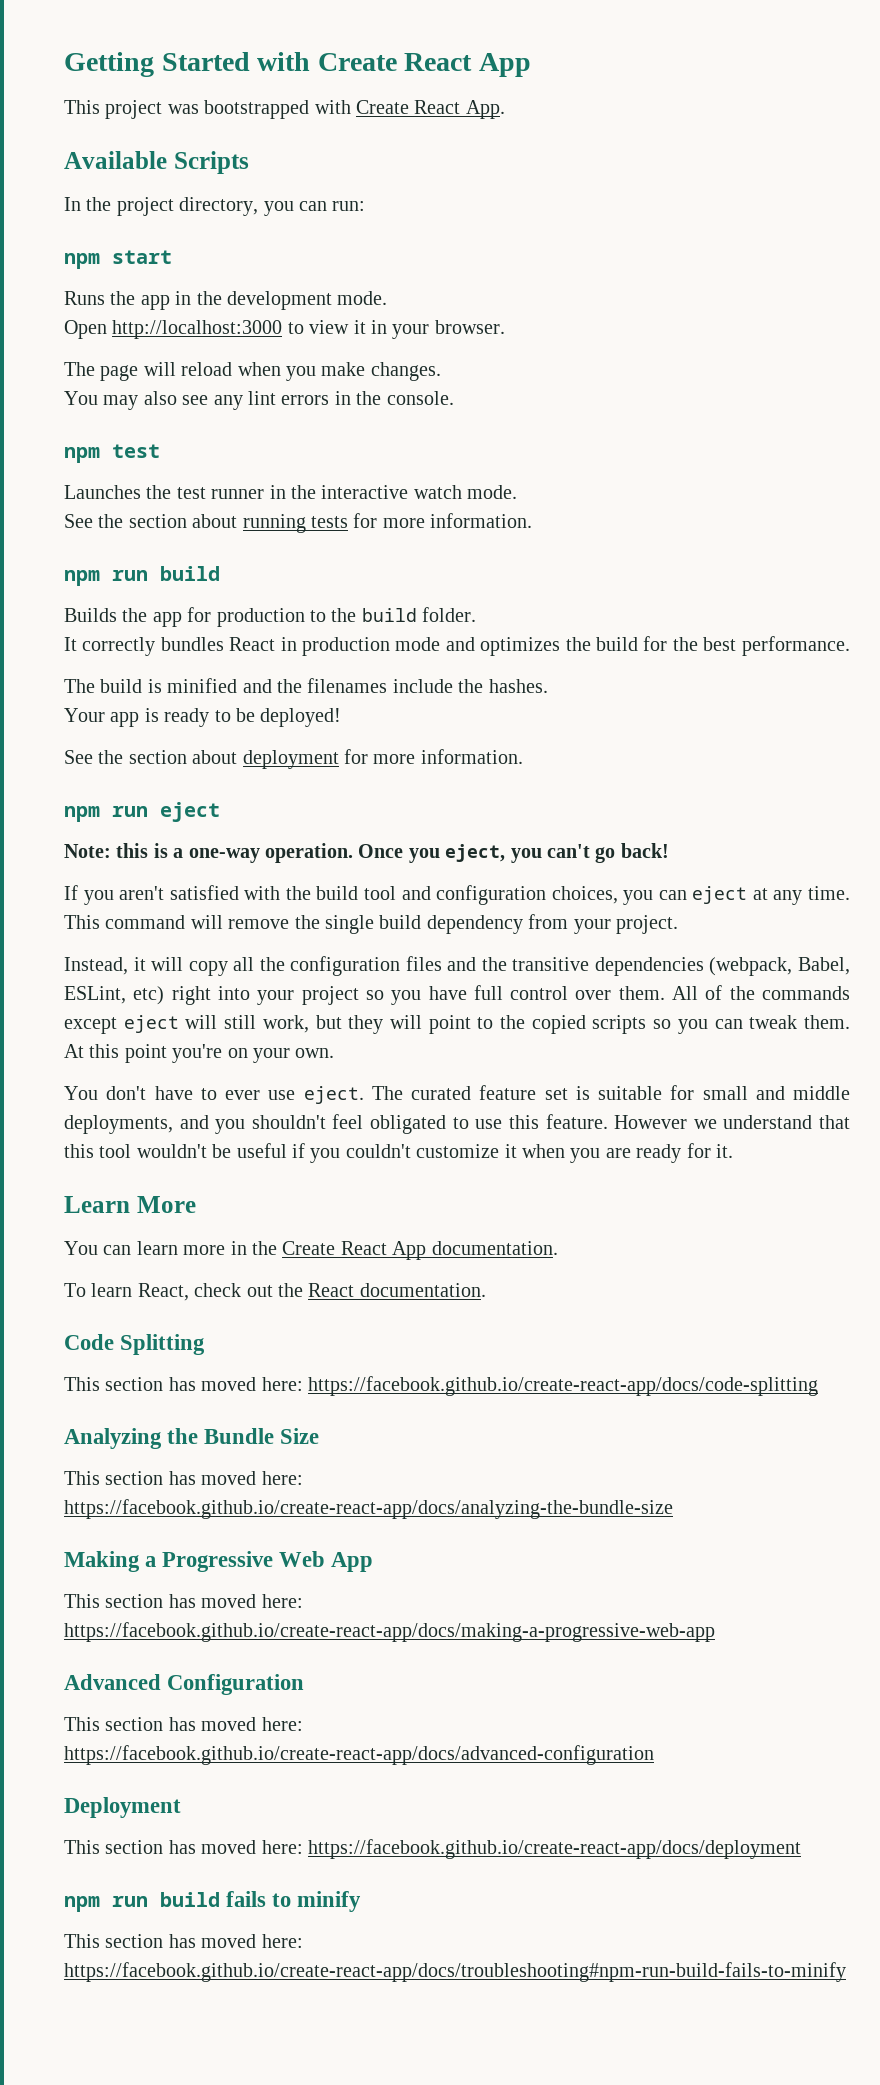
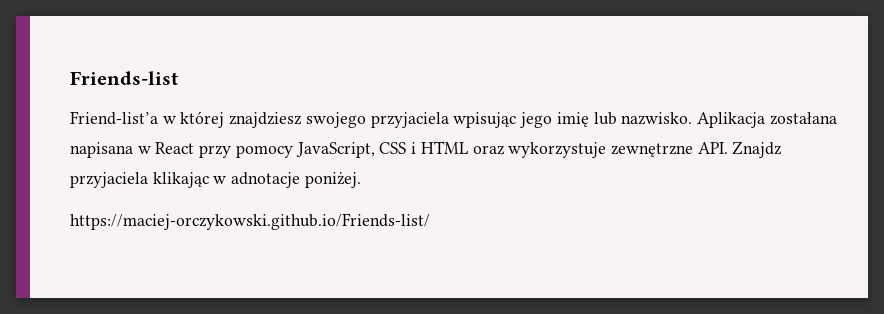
- Getting Started with Create React App
- This project was bootstrapped with Create React App.
- Available Scripts
- In the project directory, you can run:
- npm start
- Runs the app in the development mode.
- Open http://localhost:3000 to view it in your browser.
- The page will reload when you make changes.
- You may also see any lint errors in the console.
- npm test
- Launches the test runner in the interactive watch mode.
- See the section about running tests for more information.
- npm run build
- Builds the app for production to the build folder.
- It correctly bundles React in production mode and optimizes the build for the best performance.
- The build is minified and the filenames include the hashes.
- Your app is ready to be deployed!
- See the section about deployment for more information.
- npm run eject
- Note: this is a one-way operation. Once you eject, you can't go back!
- If you aren't satisfied with the build tool and configuration choices, you can eject at any time. This command will remove the single build dependency from your project.
- Instead, it will copy all the configuration files and the transitive dependencies (webpack, Babel, ESLint, etc) right into your project so you have full control over them. All of the commands except eject will still work, but they will point to the copied scripts so you can tweak them. At this point you're on your own.
- You don't have to ever use eject. The curated feature set is suitable for small and middle deployments, and you shouldn't feel obligated to use this feature. However we understand that this tool wouldn't be useful if you couldn't customize it when you are ready for it.
- Learn More
- You can learn more in the Create React App documentation.
- To learn React, check out the React documentation.
- Code Splitting
- This section has moved here: https://facebook.github.io/create-react-app/docs/code-splitting
- Analyzing the Bundle Size
- This section has moved here: https://facebook.github.io/create-react-app/docs/analyzing-the-bundle-size
- Making a Progressive Web App
- This section has moved here: https://facebook.github.io/create-react-app/docs/making-a-progressive-web-app
- Advanced Configuration
- This section has moved here: https://facebook.github.io/create-react-app/docs/advanced-configuration
- Deployment
- This section has moved here: https://facebook.github.io/create-react-app/docs/deployment
- npm run build fails to minify
- This section has moved here: https://facebook.github.io/create-react-app/docs/troubleshooting#npm-run-build-fails-to-minify
+ Friends-list
+ Friend-list’a w której znajdziesz swojego przyjaciela wpisując jego imię lub nazwisko. Aplikacja zostałana napisana w React przy pomocy JavaScript, CSS i HTML oraz wykorzystuje zewnętrzne API. Znajdz przyjaciela klikając w adnotacje poniżej.
+ https://maciej-orczykowski.github.io/Friends-list/

